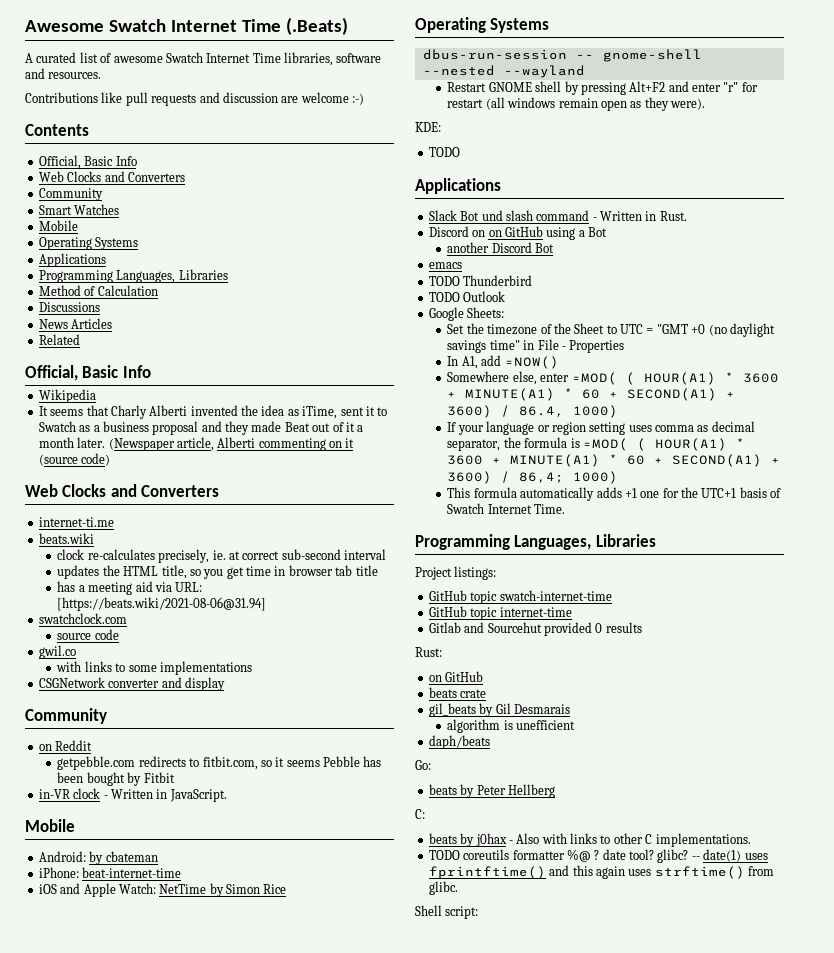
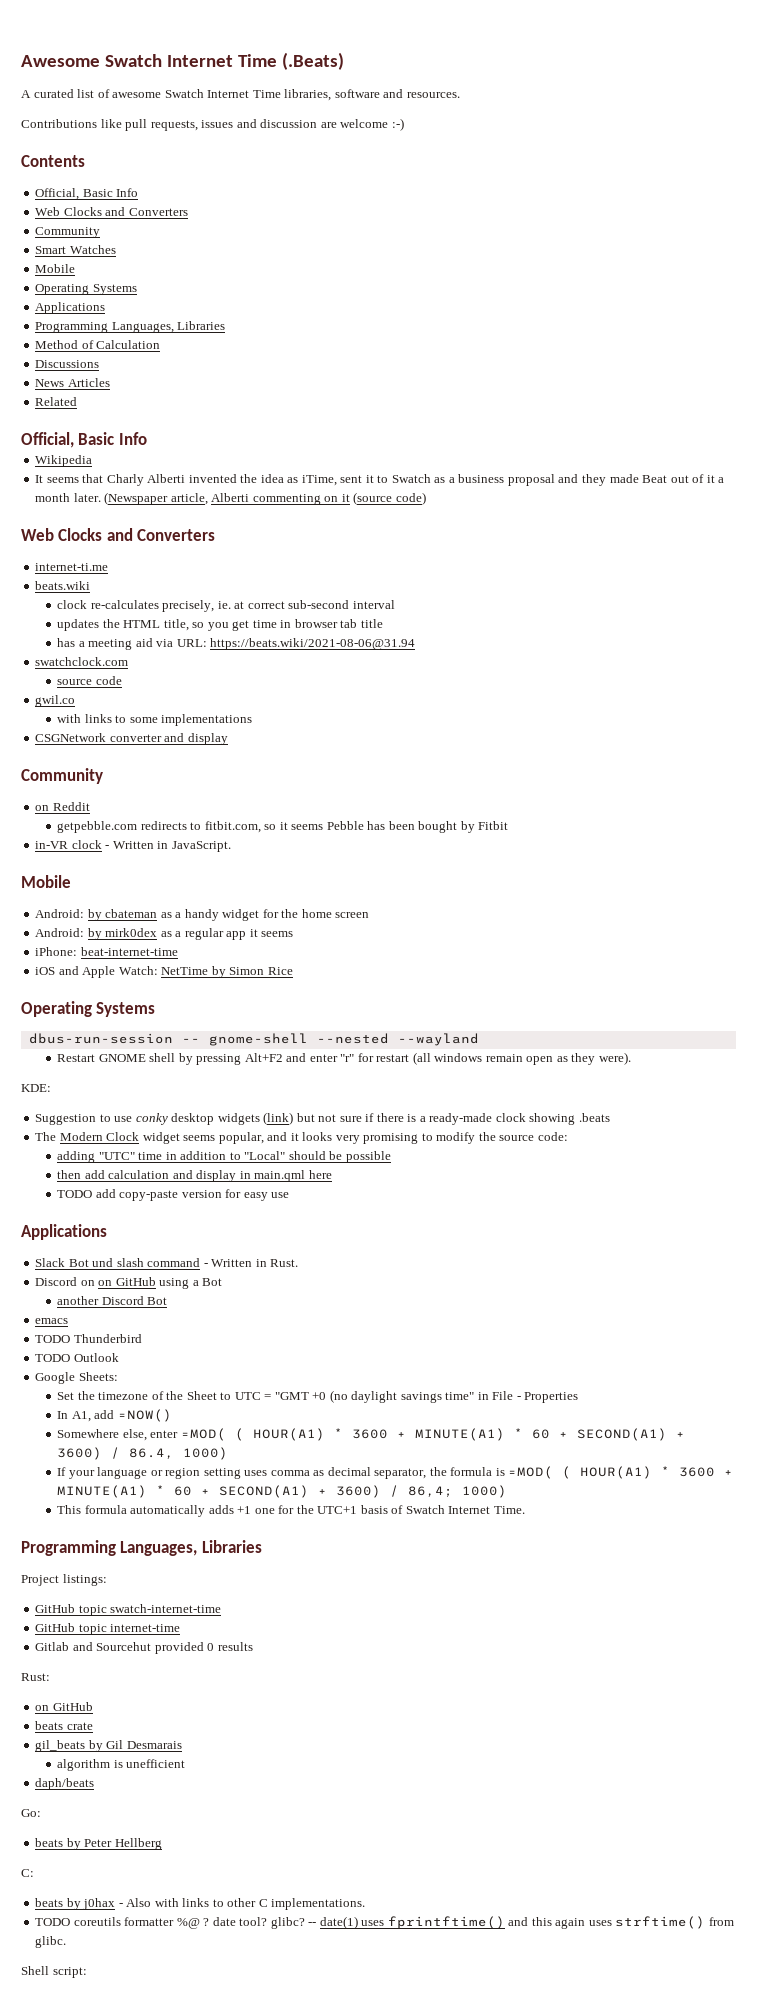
- Contributions like pull requests and discussion are welcome :-)
+ Contributions like pull requests, issues and discussion are welcome :-)
- has a meeting aid via URL: [https://beats.wiki/2021-08-06@31.94]
+ has a meeting aid via URL: https://beats.wiki/2021-08-06@31.94
- Android: by cbateman
+ Android: by cbateman as a handy widget for the home screen
+ Android: by mirk0dex as a regular app it seems
  KDE:
- TODO
+ Suggestion to use conky desktop widgets (link) but not sure if there is a ready-made clock showing .beats
+ The Modern Clock widget seems popular, and it looks very promising to modify the source code:
+ adding "UTC" time in addition to "Local" should be possible
+ then add calculation and display in main.qml here
+ TODO add copy-paste version for easy use

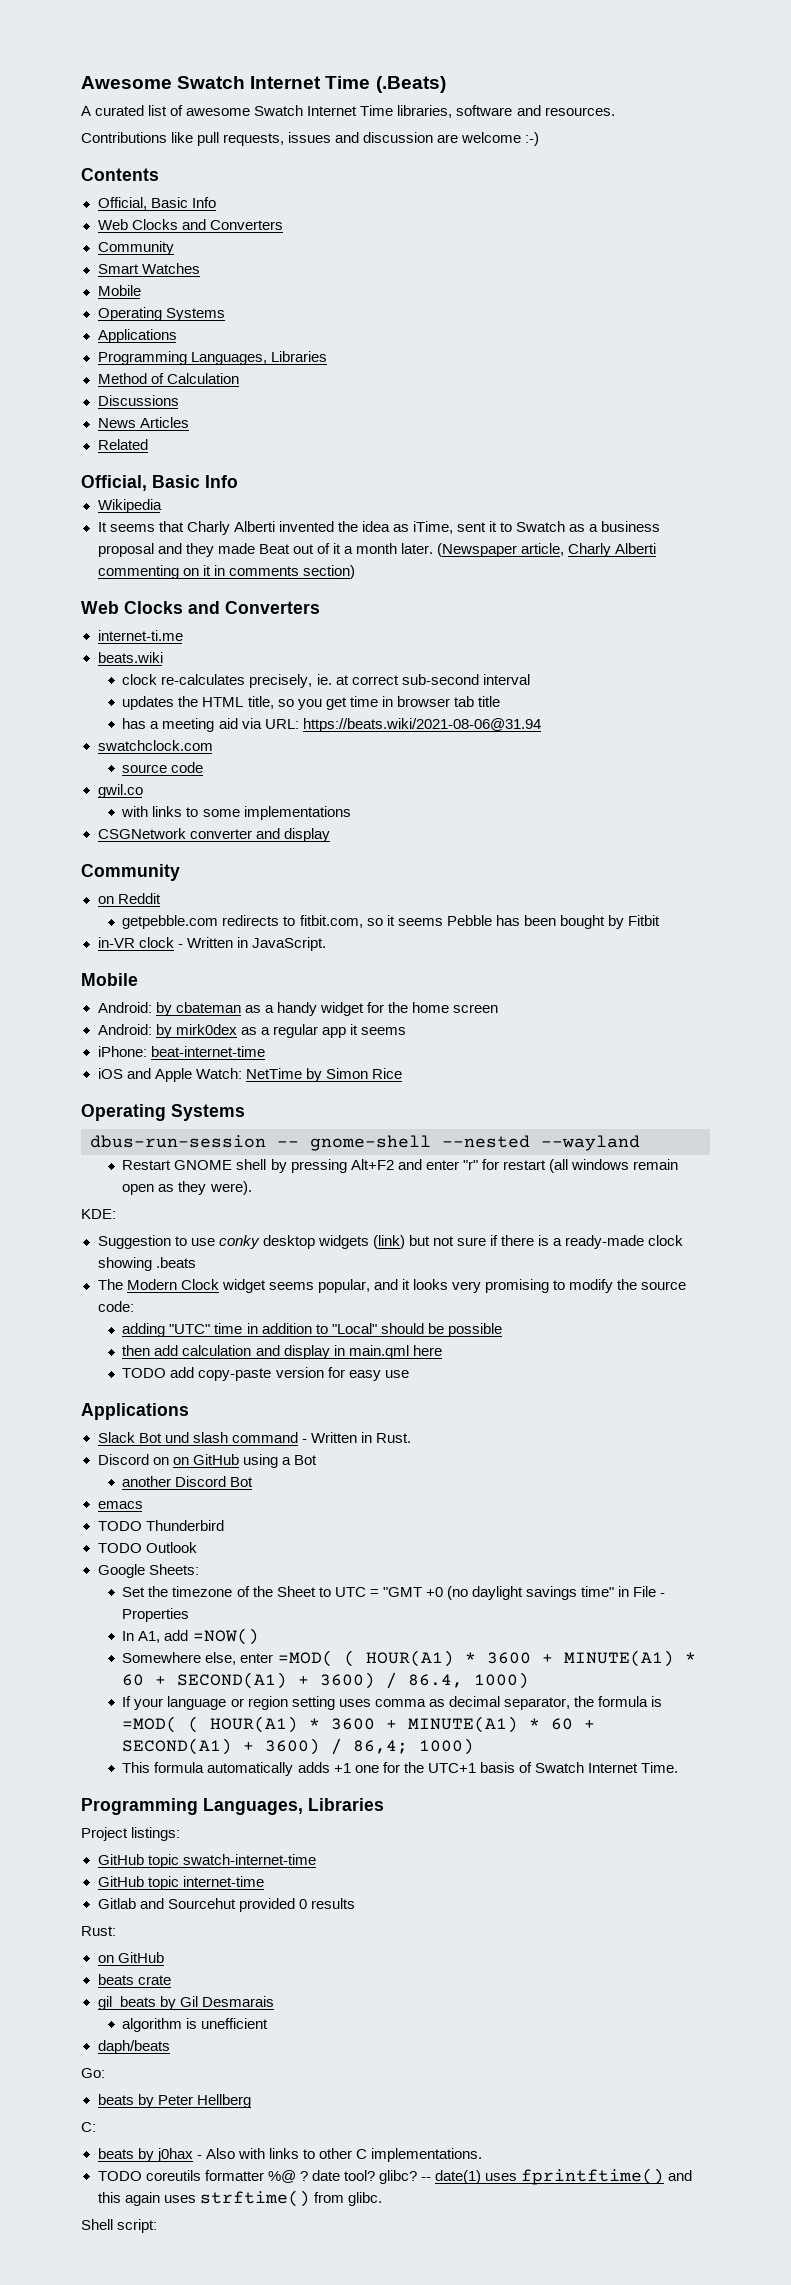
- (Newspaper article, Alberti commenting on it (source code)
+ (Newspaper article, Charly Alberti commenting on it in comments section)

